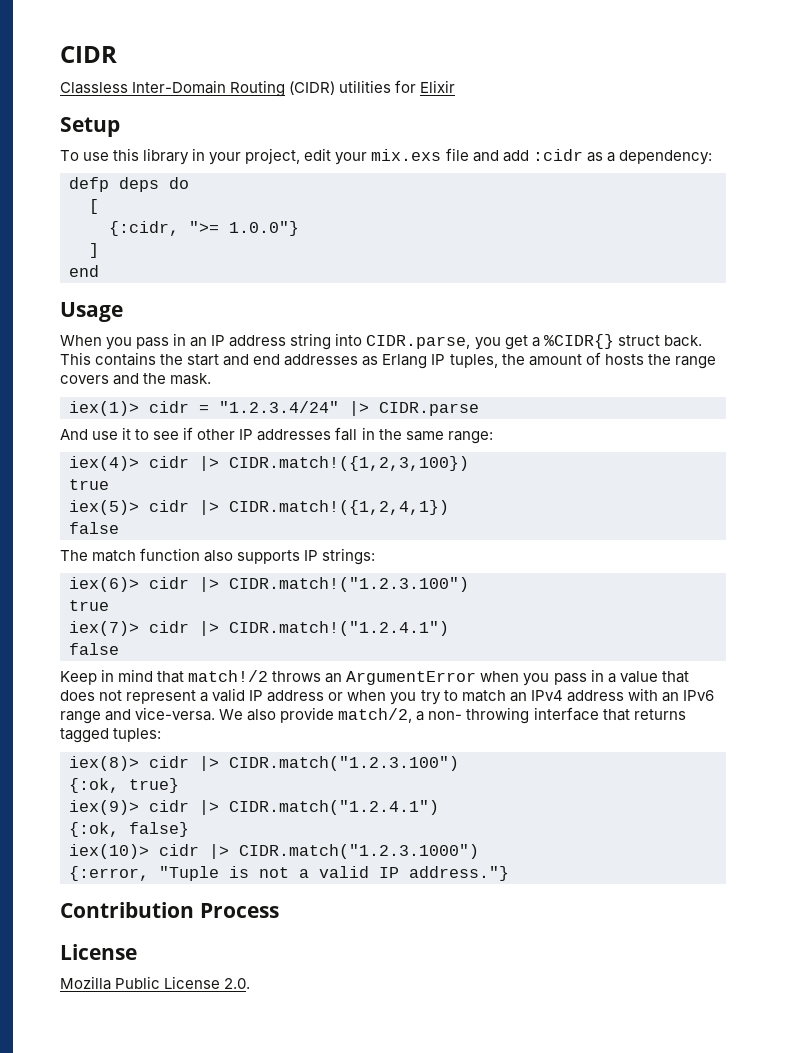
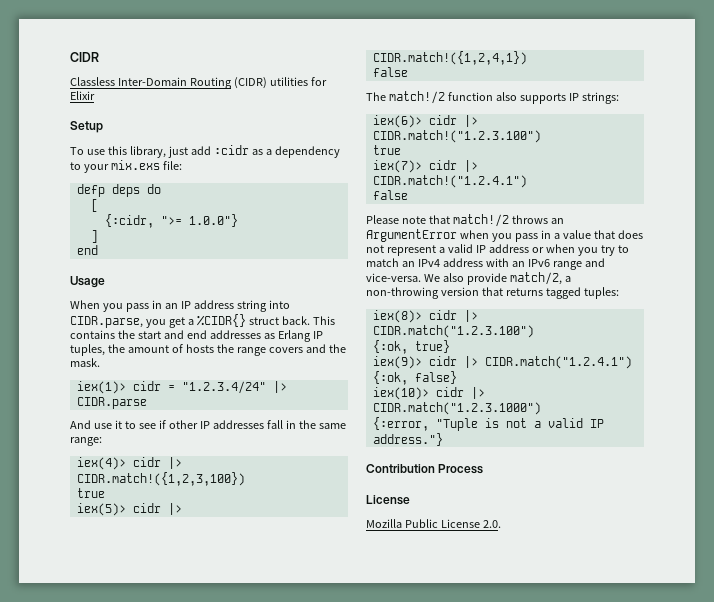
- To use this library in your project, edit your mix.exs file and add :cidr as a dependency:
+ To use this library, just add :cidr as a dependency to your mix.exs file:
- The match function also supports IP strings:
+ The match!/2 function also supports IP strings:
- Keep in mind that match!/2 throws an ArgumentError when you pass in a value that does not represent a valid IP address or when you try to match an IPv4 address with an IPv6 range and vice-versa.
+ Please note that match!/2 throws an ArgumentError when you pass in a value that does not represent a valid IP address or when you try to match an IPv4 address with an IPv6 range and vice-versa.
- We also provide match/2, a non- throwing interface that returns tagged tuples:
+ We also provide match/2, a non-throwing version that returns tagged tuples:

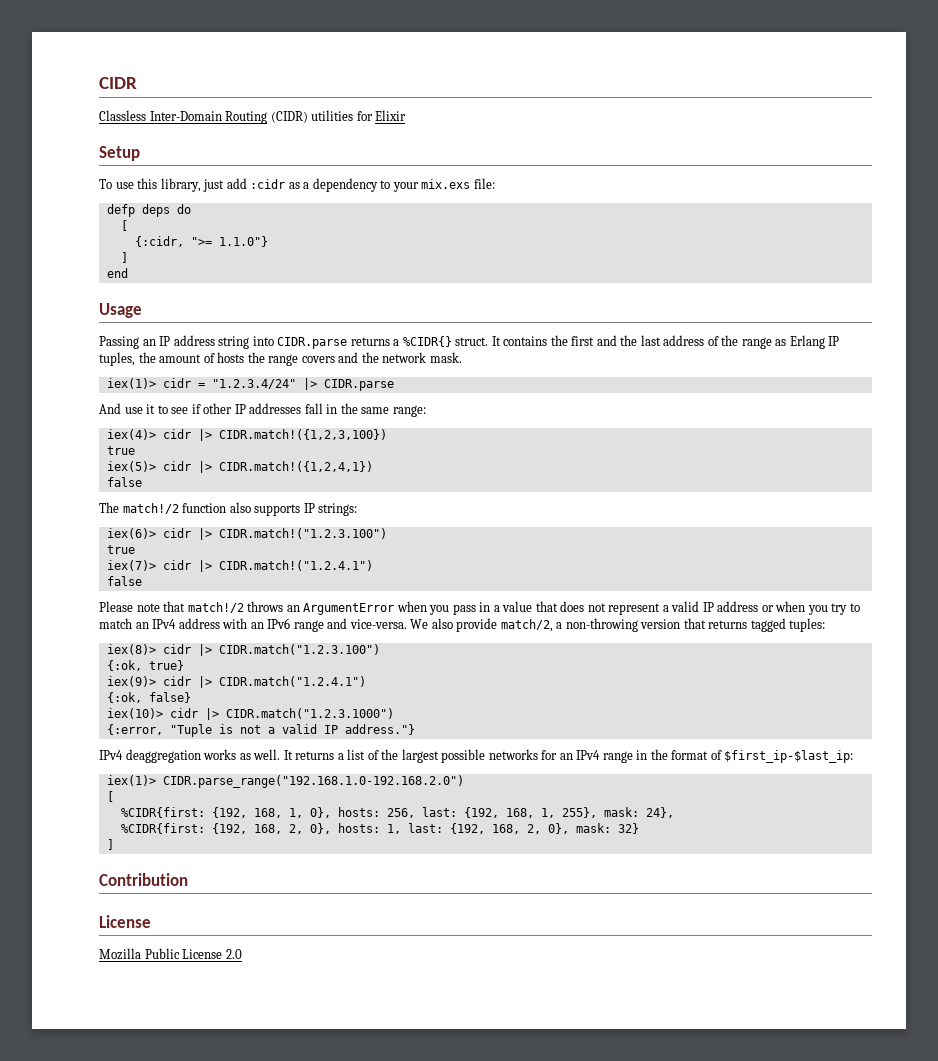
- {:cidr, ">= 1.0.0"}
+ {:cidr, ">= 1.1.0"}
- When you pass in an IP address string into CIDR.parse, you get a %CIDR{} struct back. This contains the start and end addresses as Erlang IP tuples, the amount of hosts the range covers and the mask.
+ Passing an IP address string into CIDR.parse returns a %CIDR{} struct. It contains the first and the last address of the range as Erlang IP tuples, the amount of hosts the range covers and the network mask.
+ IPv4 deaggregation works as well. It returns a list of the largest possible networks for an IPv4 range in the format of $first_ip-$last_ip:
+ iex(1)> CIDR.parse_range("192.168.1.0-192.168.2.0")
+ [
+ %CIDR{first: {192, 168, 1, 0}, hosts: 256, last: {192, 168, 1, 255}, mask: 24},
+ %CIDR{first: {192, 168, 2, 0}, hosts: 1, last: {192, 168, 2, 0}, mask: 32}
+ ]
- Contribution Process
+ Contribution
- Mozilla Public License 2.0.
+ Mozilla Public License 2.0

